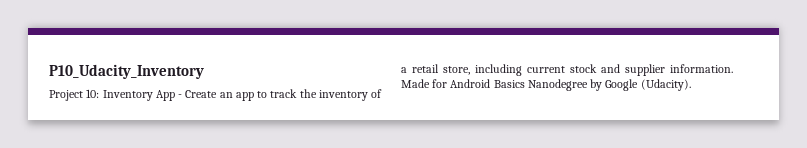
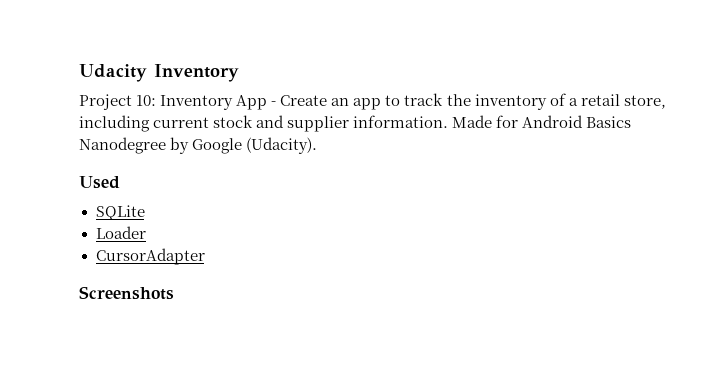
- P10_Udacity_Inventory
+ Udacity Inventory
+ Used
+ SQLite
+ Loader
+ CursorAdapter
+ Screenshots

